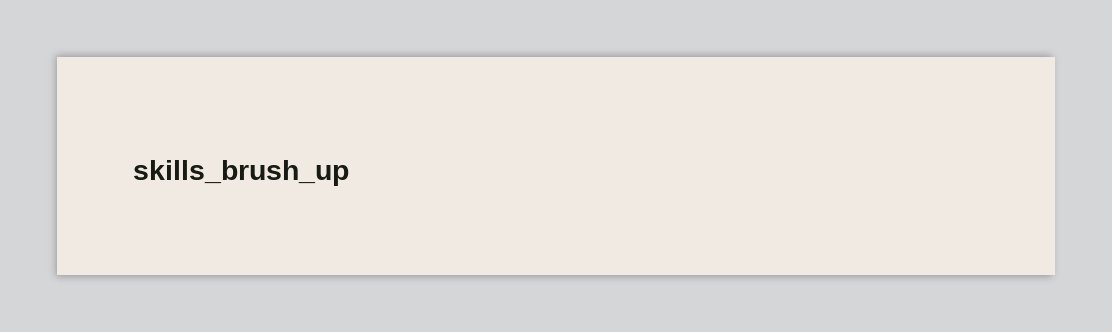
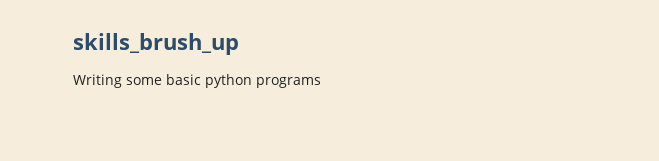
+ Writing some basic python programs

